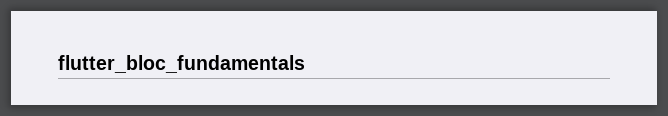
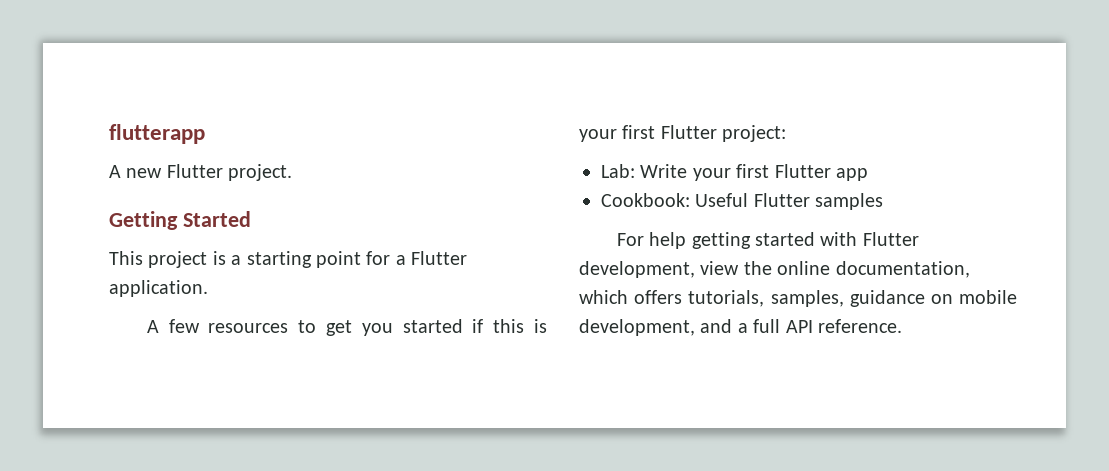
- flutter_bloc_fundamentals
+ flutterapp
+ A new Flutter project.
+ Getting Started
+ This project is a starting point for a Flutter application.
+ A few resources to get you started if this is your first Flutter project:
+ Lab: Write your first Flutter app
+ Cookbook: Useful Flutter samples
+ For help getting started with Flutter development, view the online documentation, which offers tutorials, samples, guidance on mobile development, and a full API reference.

